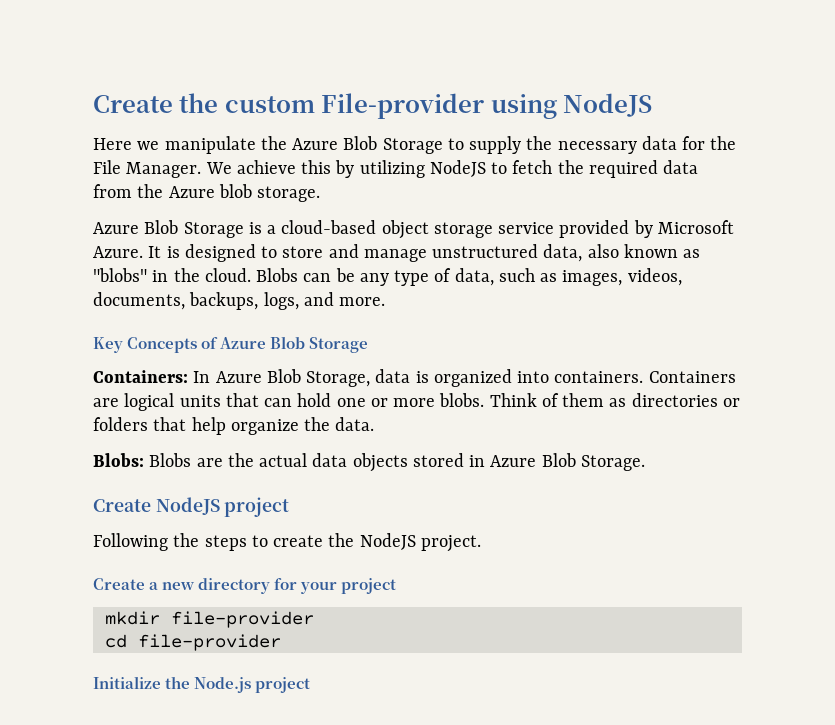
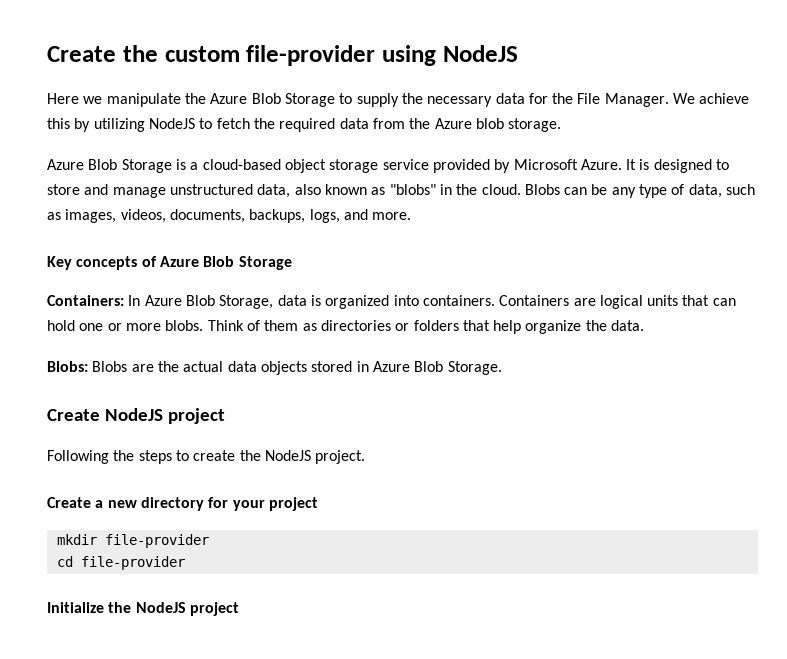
- Create the custom File-provider using NodeJS
+ Create the custom file-provider using NodeJS
- Key Concepts of Azure Blob Storage
+ Key concepts of Azure Blob Storage
- Initialize the Node.js project
+ Initialize the NodeJS project

